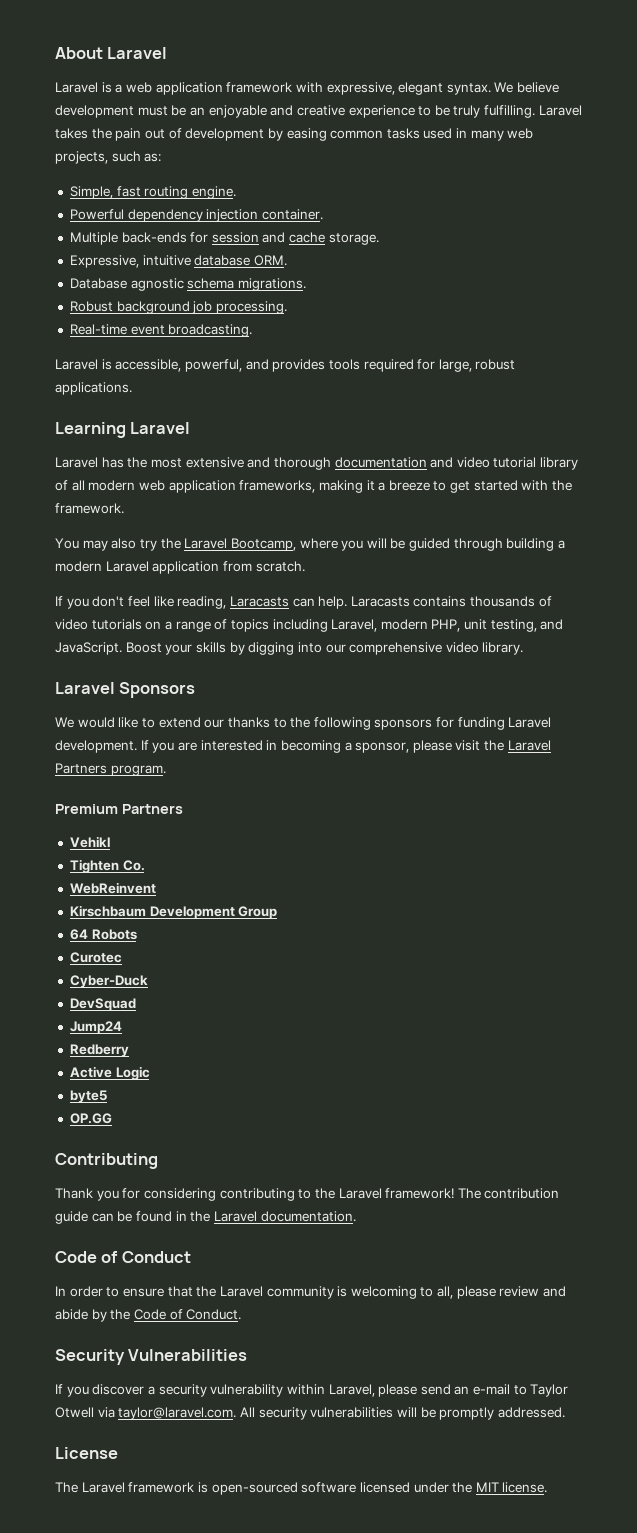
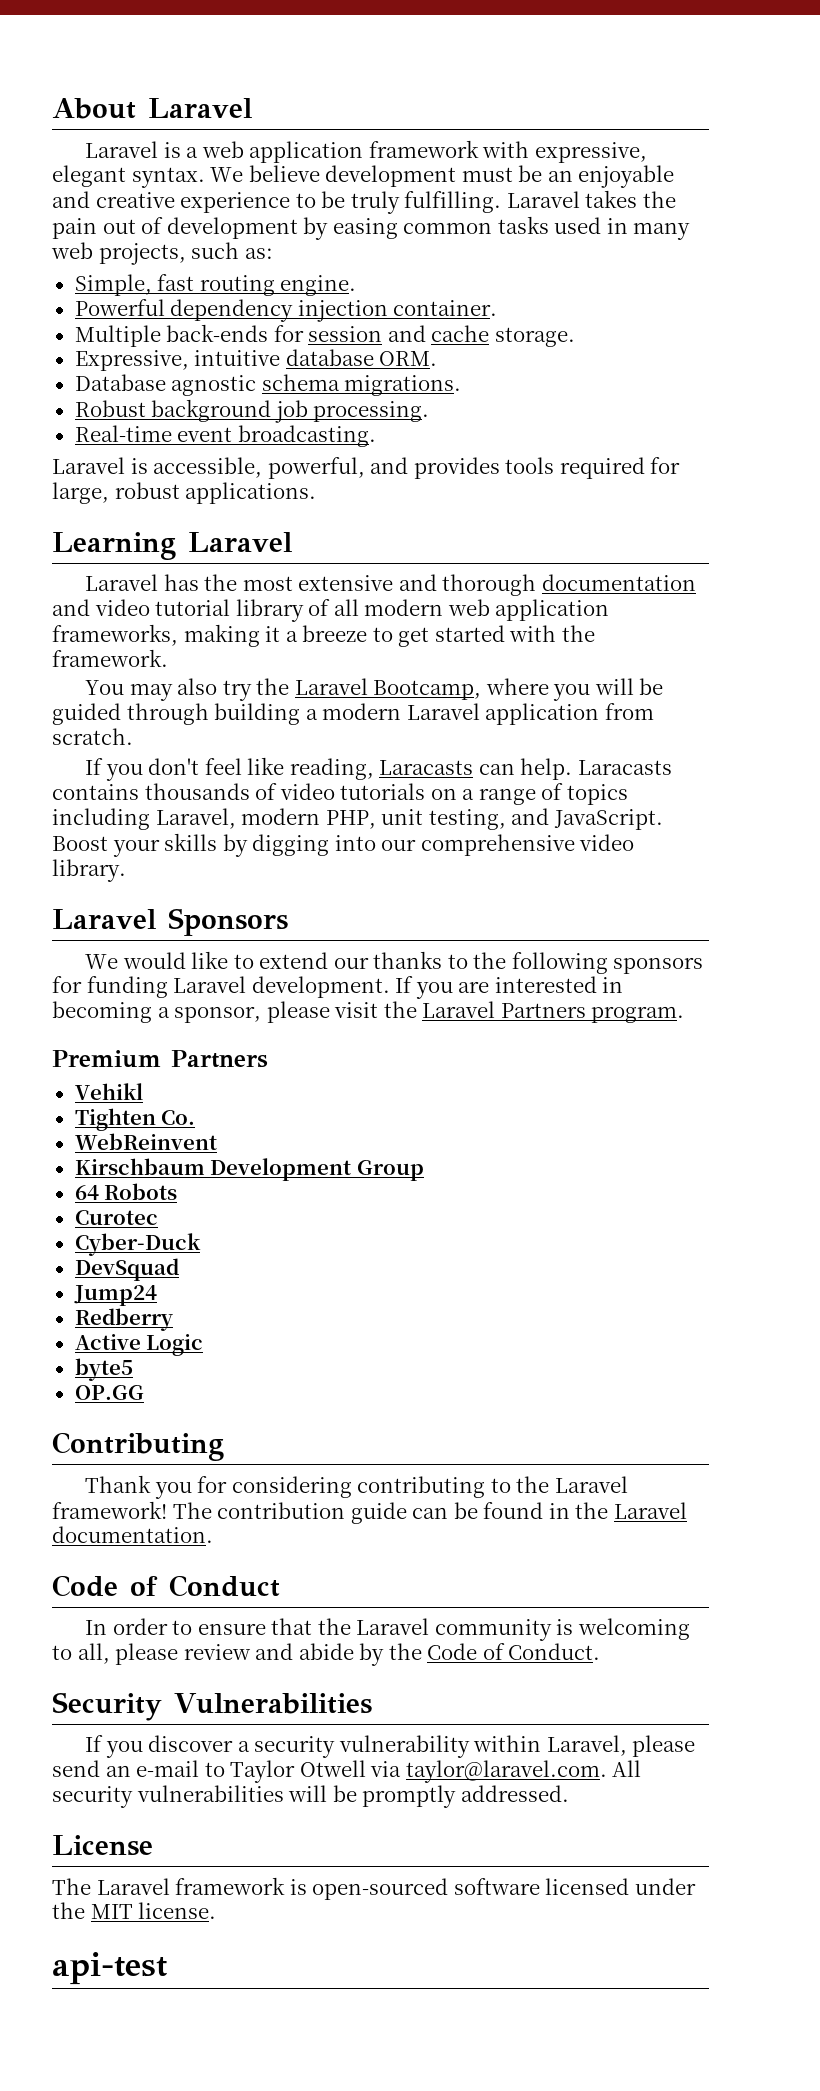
+ api-test

